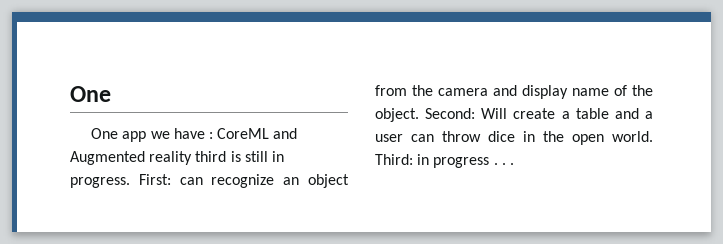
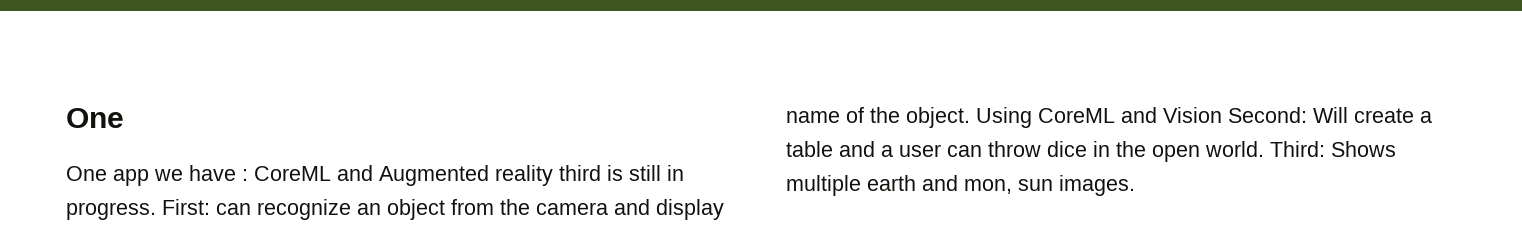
- Second: Will create a table and a user can throw dice in the open world.
+ Using CoreML and Vision Second: Will create a table and a user can throw dice in the open world.
- Third: in progress . . .
+ Third: Shows multiple earth and mon, sun images.

